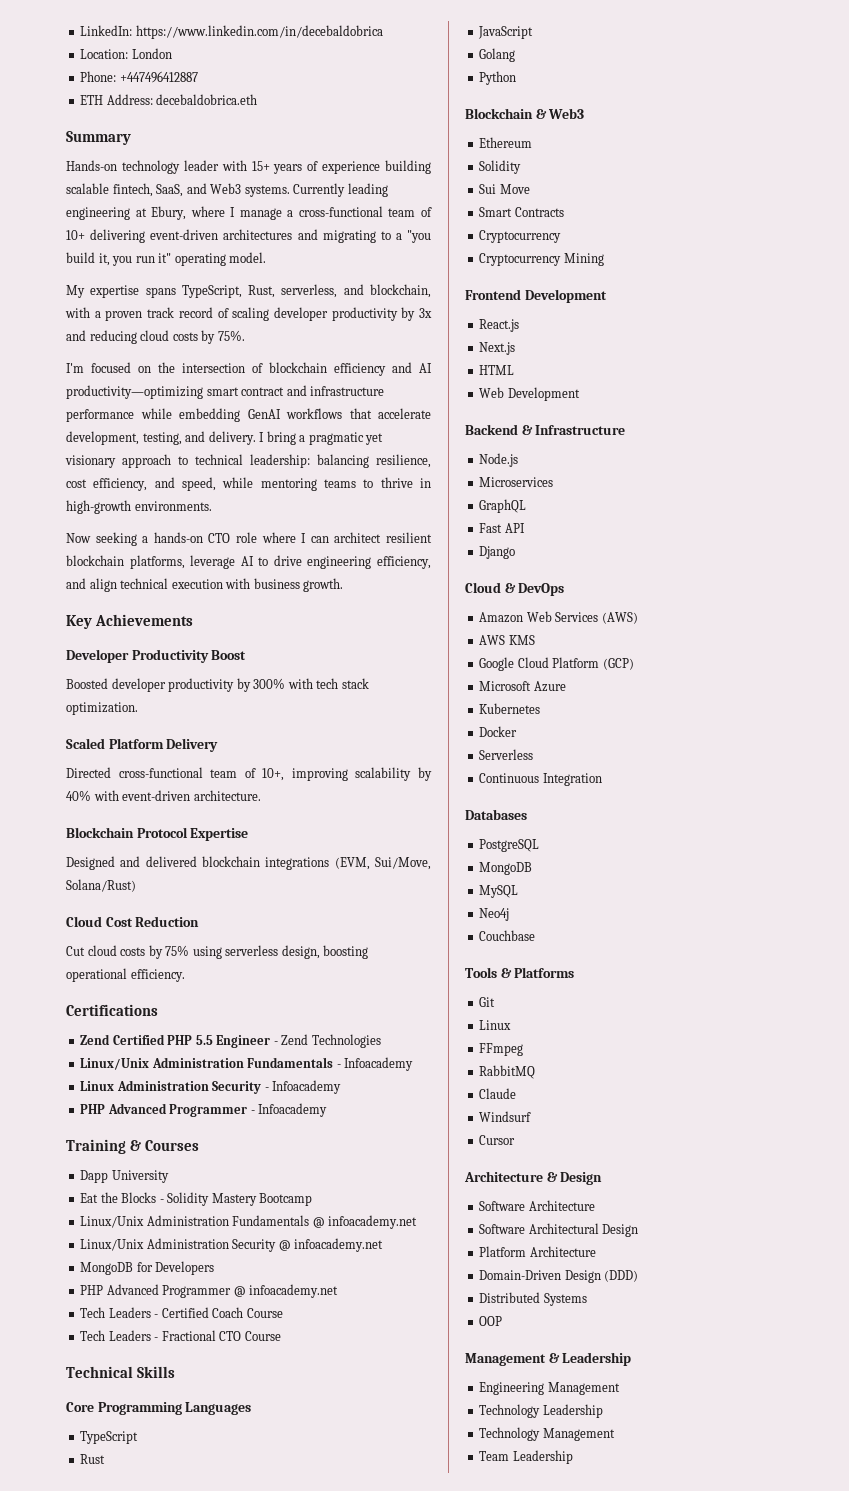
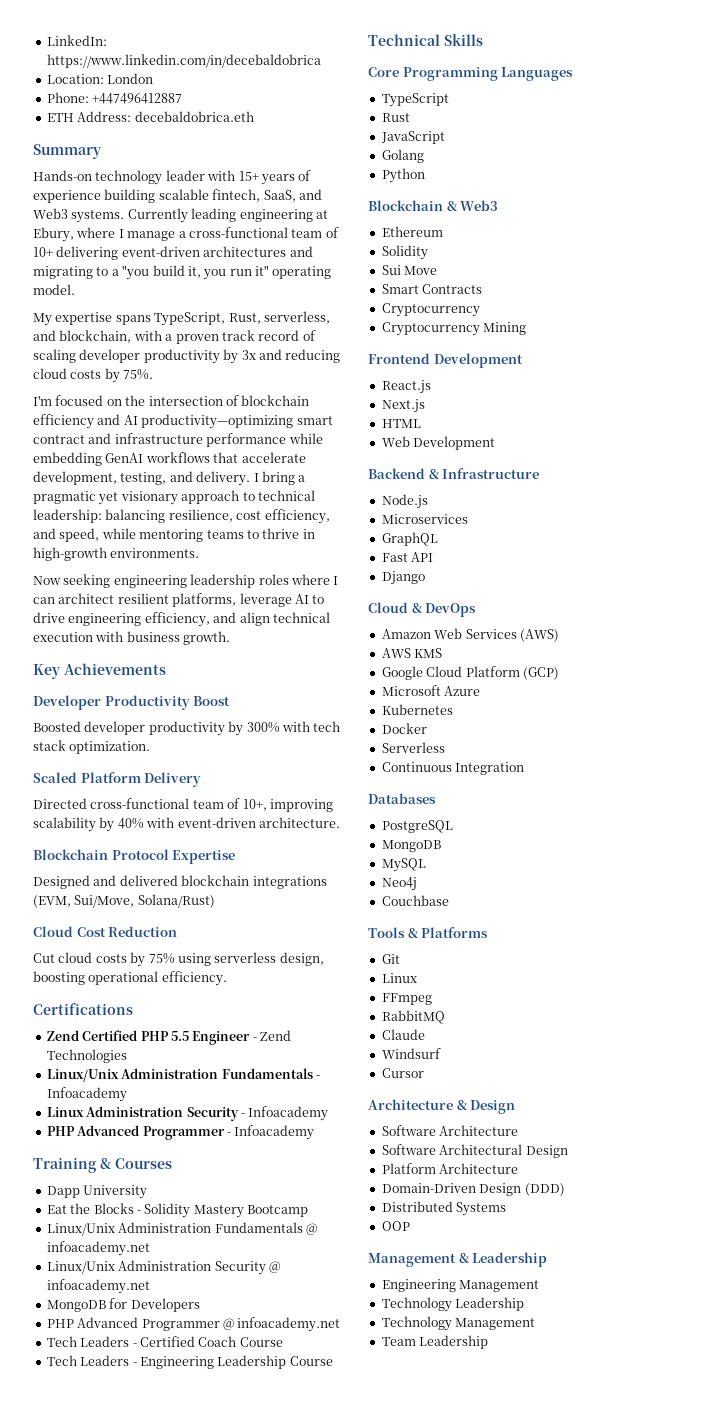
- Now seeking a hands-on CTO role where I can architect resilient blockchain platforms, leverage AI to drive engineering efficiency, and align technical execution with business growth.
+ Now seeking engineering leadership roles where I can architect resilient platforms, leverage AI to drive engineering efficiency, and align technical execution with business growth.
- Tech Leaders - Fractional CTO Course
+ Tech Leaders - Engineering Leadership Course

